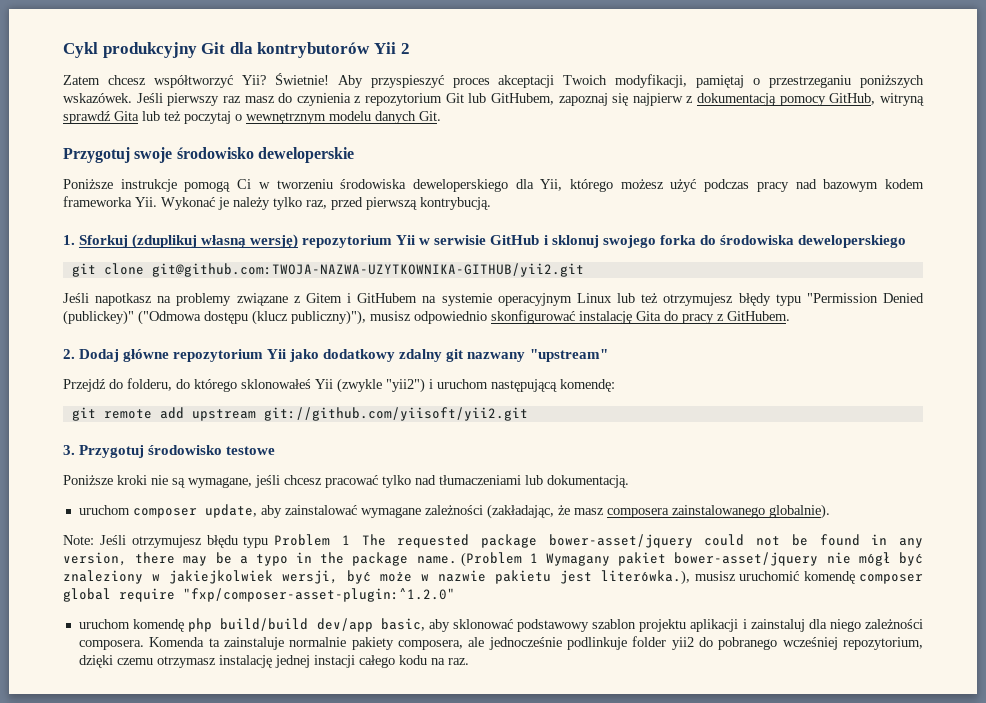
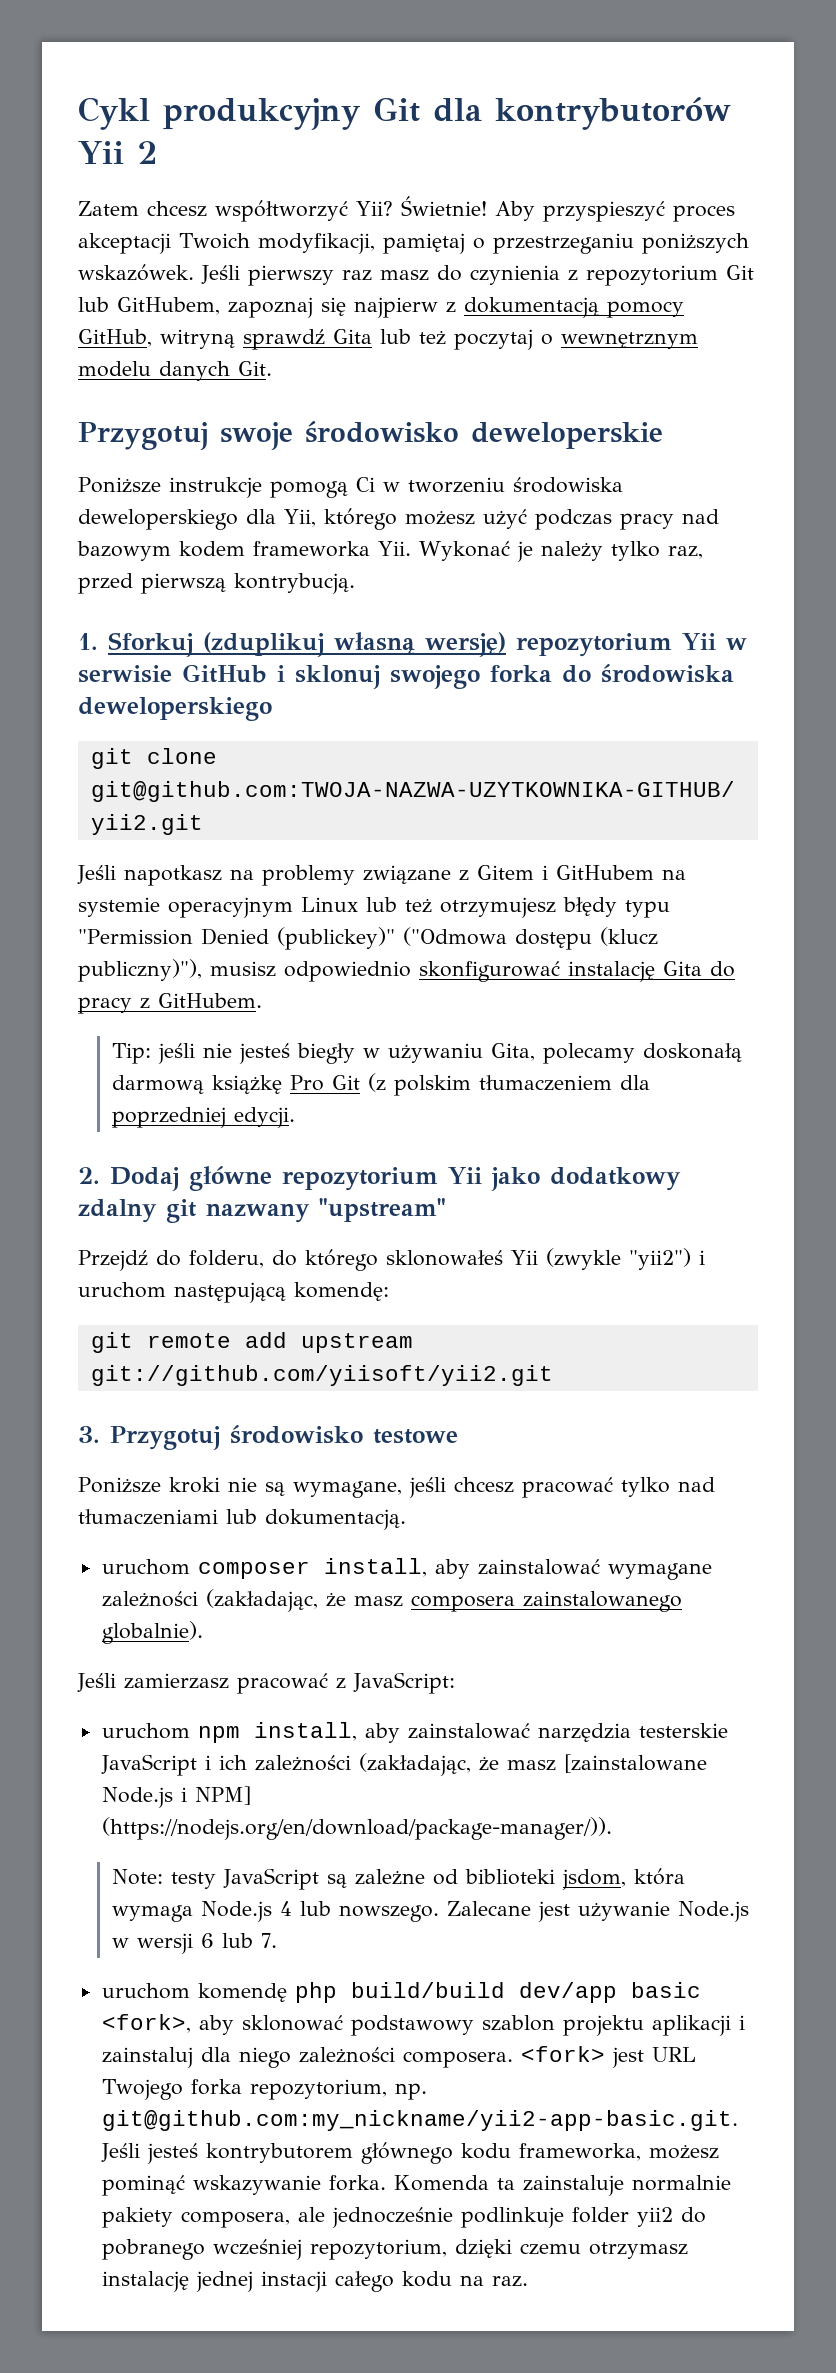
+ Tip: jeśli nie jesteś biegły w używaniu Gita, polecamy doskonałą darmową książkę Pro Git (z polskim tłumaczeniem dla poprzedniej edycji.
- uruchom composer update, aby zainstalować wymagane zależności (zakładając, że masz composera zainstalowanego globalnie).
+ uruchom composer install, aby zainstalować wymagane zależności (zakładając, że masz composera zainstalowanego globalnie).
- Note: Jeśli otrzymujesz błędu typu Problem 1 The requested package bower-asset/jquery could not be found in any version, there may be a typo in the package name. (Problem 1 Wymagany pakiet bower-asset/jquery nie mógł być znaleziony w jakiejkolwiek wersji, być może w nazwie pakietu jest literówka.), musisz uruchomić komendę composer global require "fxp/composer-asset-plugin:^1.2.0"
+ Jeśli zamierzasz pracować z JavaScript:
+ uruchom npm install, aby zainstalować narzędzia testerskie JavaScript i ich zależności (zakładając, że masz [zainstalowane Node.js i NPM] (https://nodejs.org/en/download/package-manager/)).
+ Note: testy JavaScript są zależne od biblioteki jsdom, która wymaga Node.js 4 lub nowszego. Zalecane jest używanie Node.js w wersji 6 lub 7.
- uruchom komendę php build/build dev/app basic, aby sklonować podstawowy szablon projektu aplikacji i zainstaluj dla niego zależności composera.
+ uruchom komendę php build/build dev/app basic <fork>, aby sklonować podstawowy szablon projektu aplikacji i zainstaluj dla niego zależności composera.
+ <fork> jest URL Twojego forka repozytorium, np. git@github.com:my_nickname/yii2-app-basic.git. Jeśli jesteś kontrybutorem głównego kodu frameworka, możesz pominąć wskazywanie forka.

